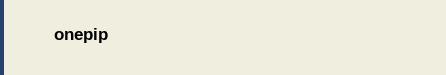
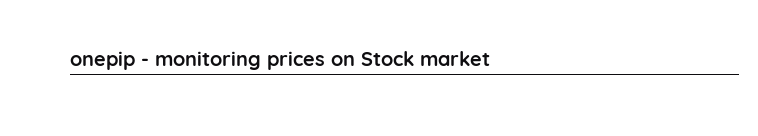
- onepip
+ onepip - monitoring prices on Stock market

